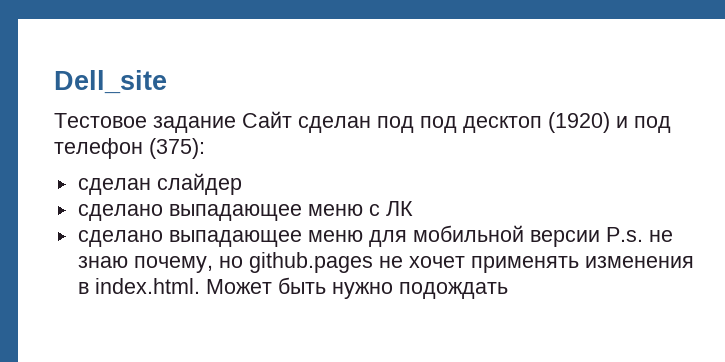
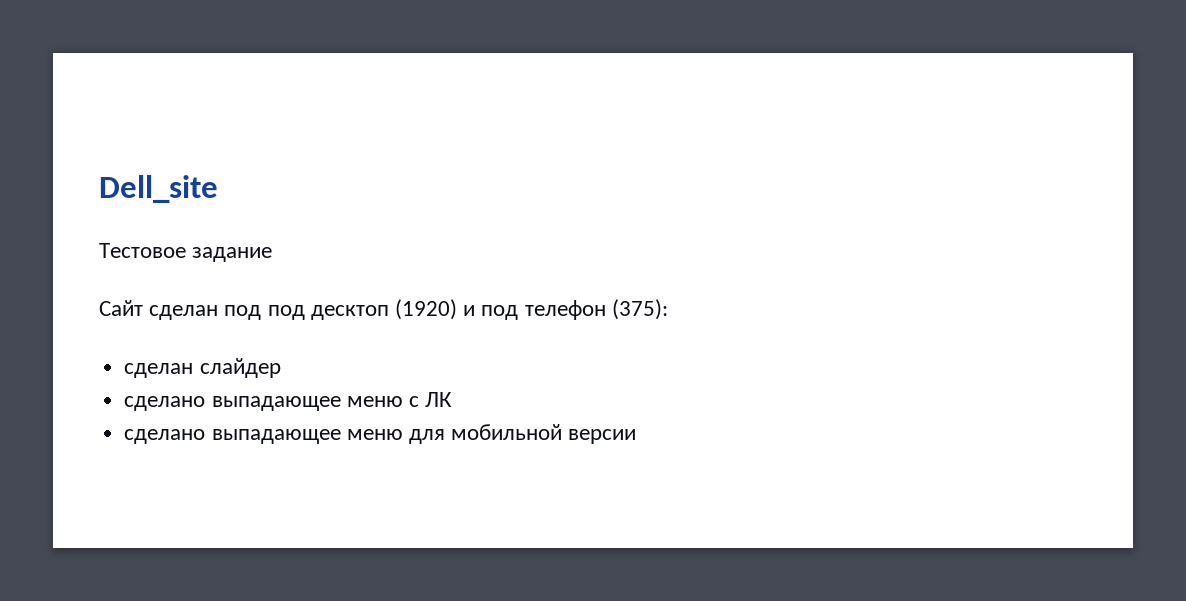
- Тестовое задание Сайт сделан под под десктоп (1920) и под телефон (375):
+ Тестовое задание
+ Сайт сделан под под десктоп (1920) и под телефон (375):
- сделано выпадающее меню для мобильной версии P.s. не знаю почему, но github.pages не хочет применять изменения в index.html. Может быть нужно подождать
+ сделано выпадающее меню для мобильной версии

